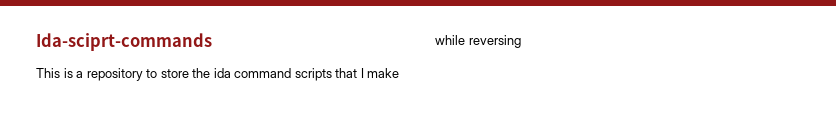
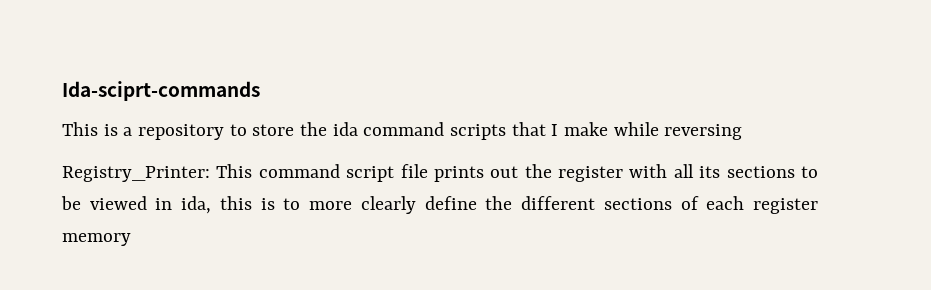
+ Registry_Printer: This command script file prints out the register with all its sections to be viewed in ida, this is to more clearly define the different sections of each register memory

